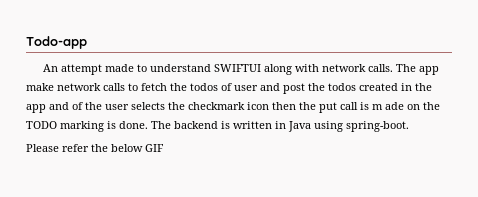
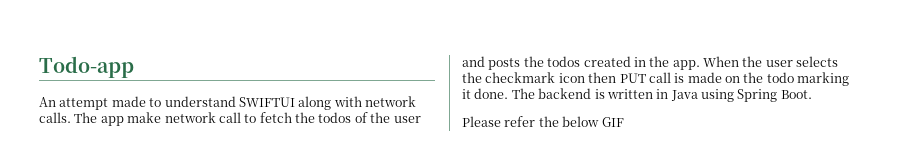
- The app make network calls to fetch the todos of user and post the todos created in the app and of the user selects the checkmark icon then the put call is m ade on the TODO marking is done.
+ The app make network call to fetch the todos of the user and posts the todos created in the app. When the user selects the checkmark icon then PUT call is made on the todo marking it done.
- The backend is written in Java using spring-boot.
+ The backend is written in Java using Spring Boot.

